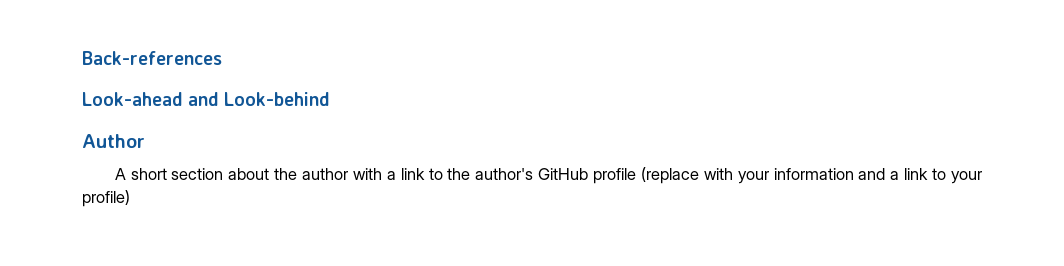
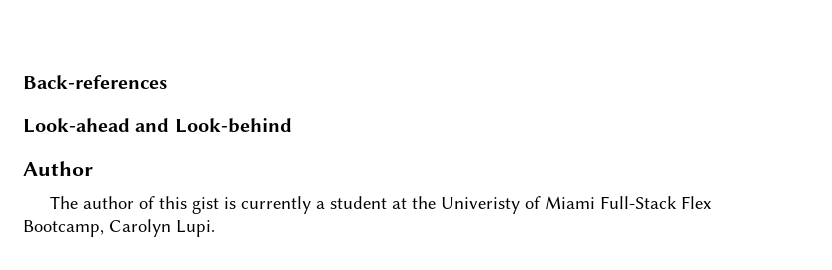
- A short section about the author with a link to the author's GitHub profile (replace with your information and a link to your profile)
+ The author of this gist is currently a student at the Univeristy of Miami Full-Stack Flex Bootcamp, Carolyn Lupi.

